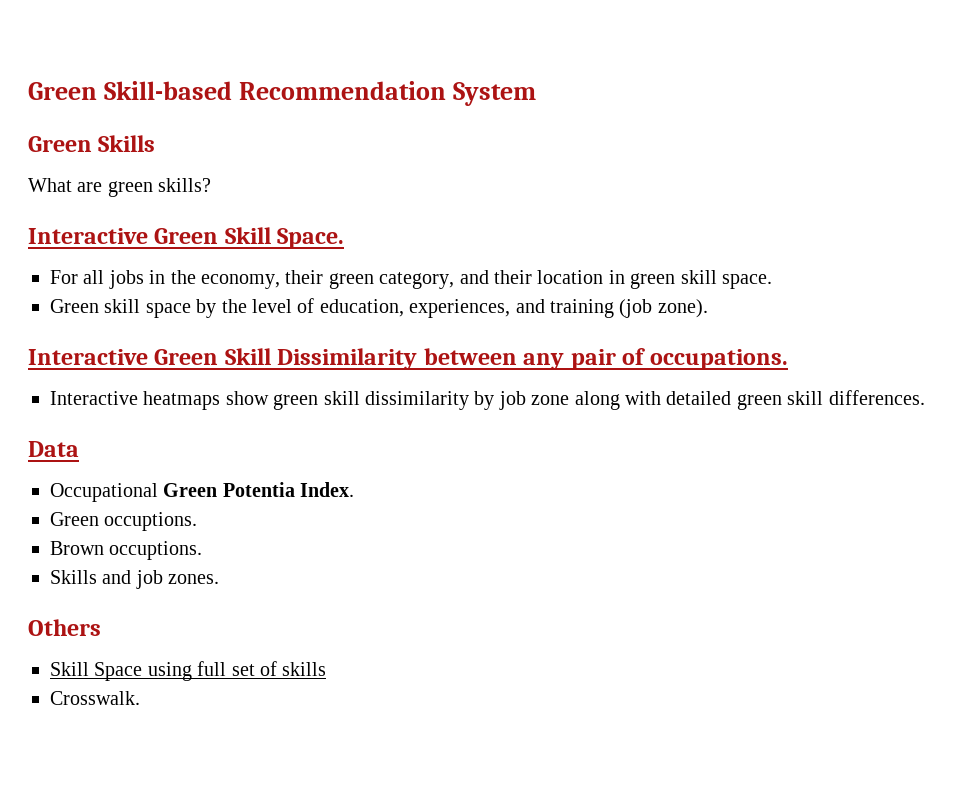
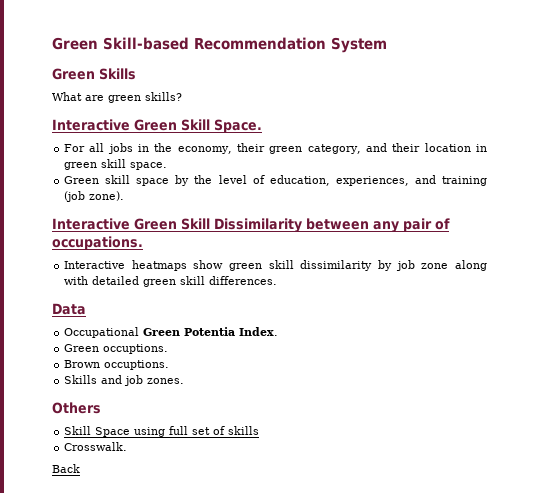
+ Back

